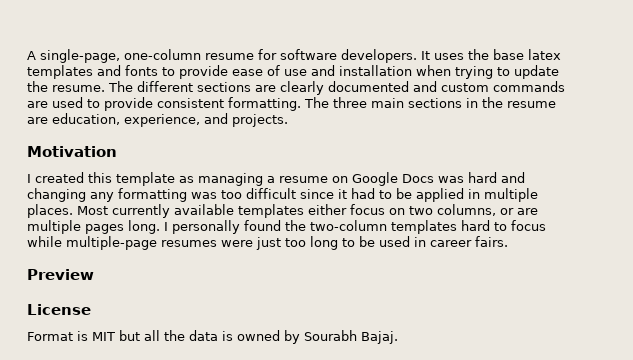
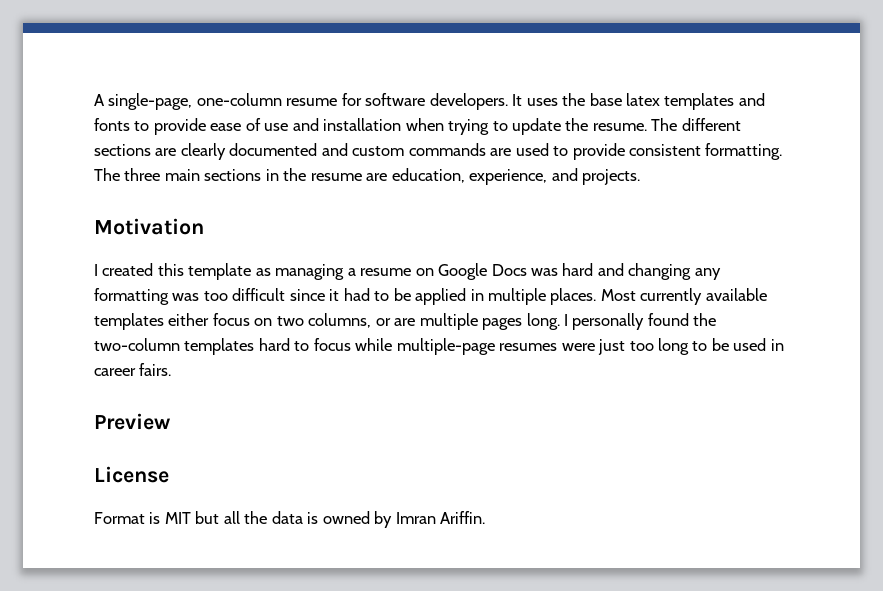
- Format is MIT but all the data is owned by Sourabh Bajaj.
+ Format is MIT but all the data is owned by Imran Ariffin.

